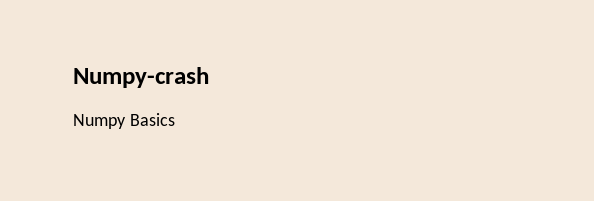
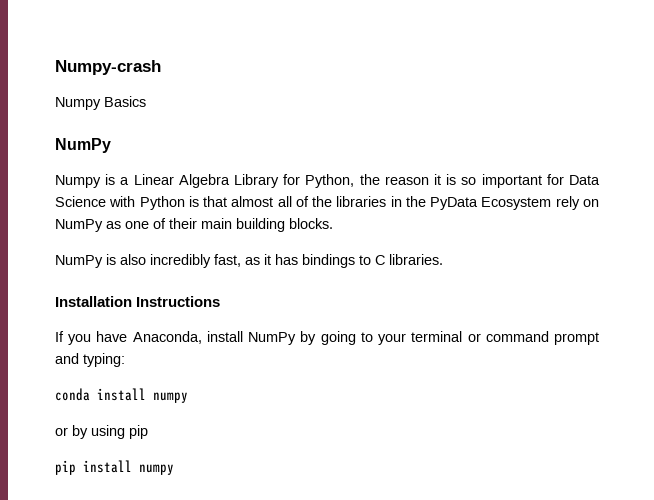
  Numpy Basics
+ NumPy
+ Numpy is a Linear Algebra Library for Python, the reason it is so important for Data Science with Python is that almost all of the libraries in the PyData Ecosystem rely on NumPy as one of their main building blocks.
+ NumPy is also incredibly fast, as it has bindings to C libraries.
+ Installation Instructions
+ If you have Anaconda, install NumPy by going to your terminal or command prompt and typing:
+ conda install numpy
+ or by using pip
+ pip install numpy

